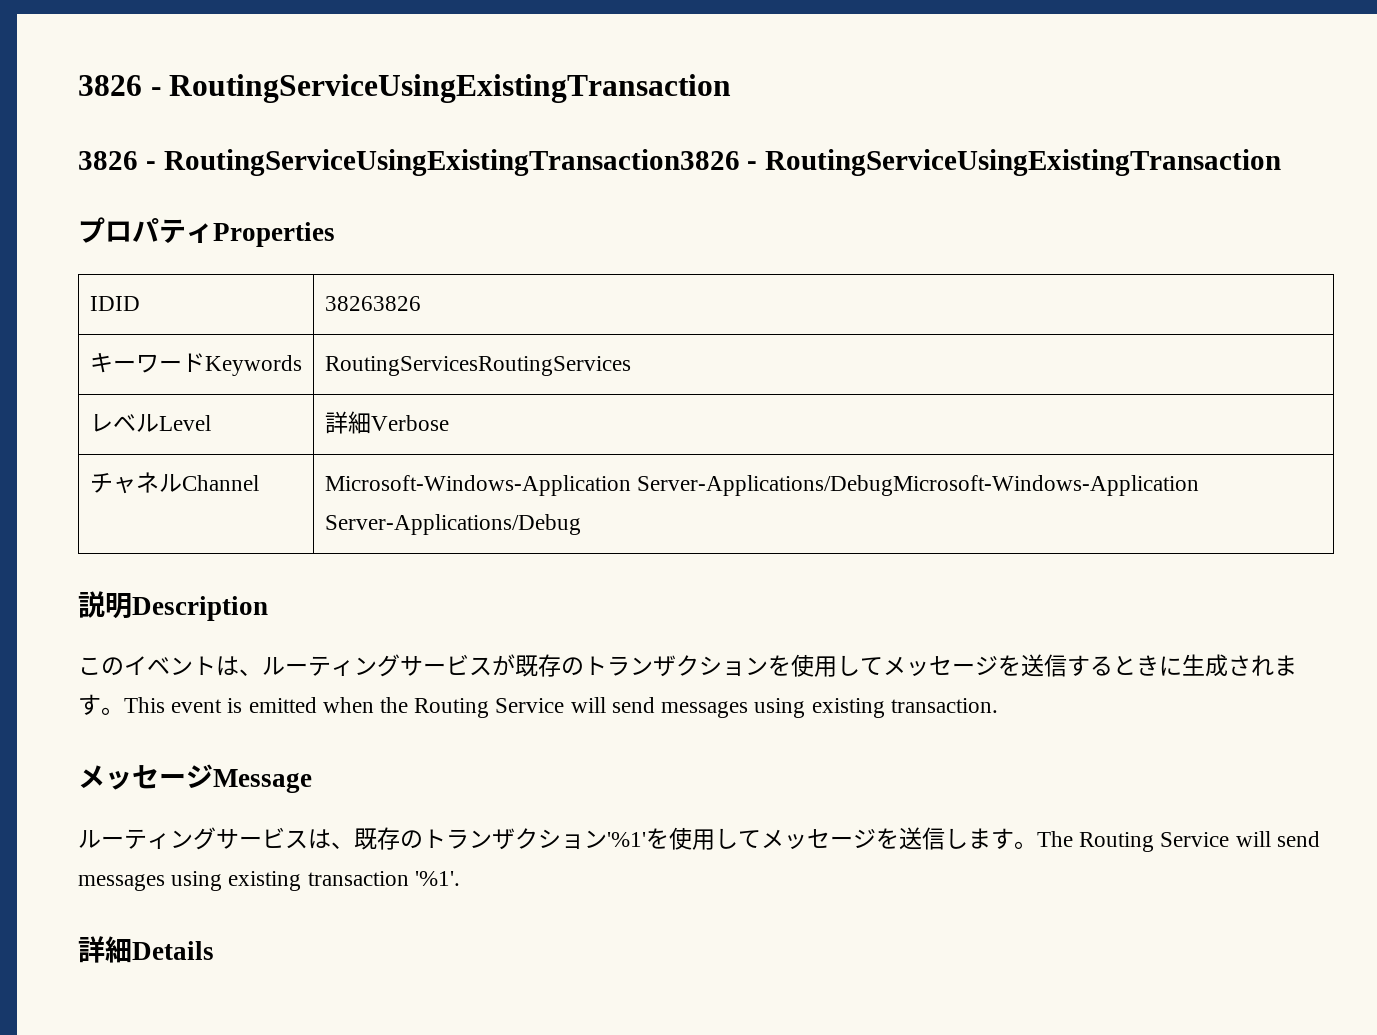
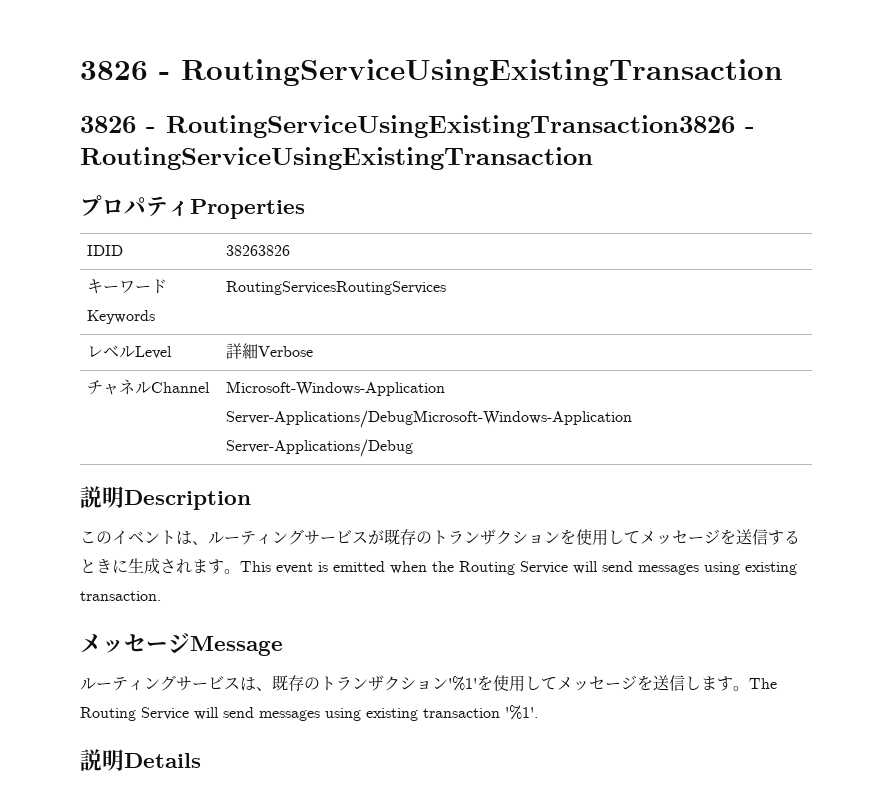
- 詳細Details
+ 説明Details

